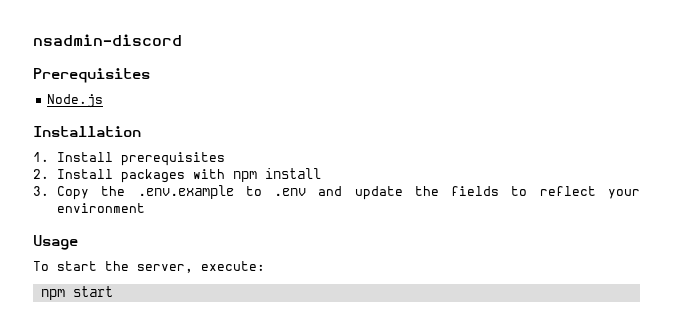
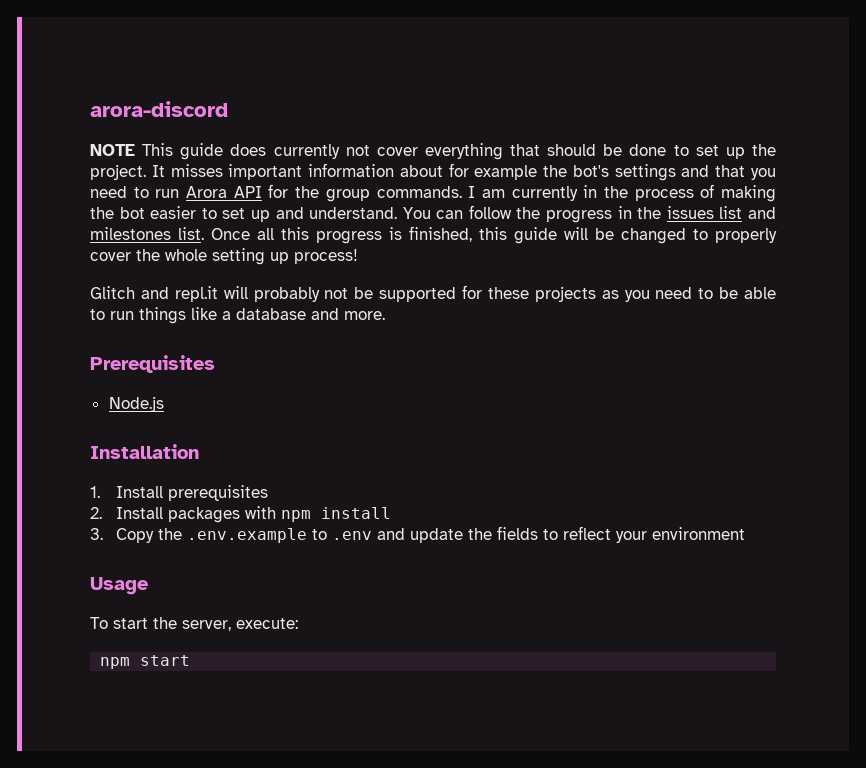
- nsadmin-discord
+ arora-discord
+ NOTE This guide does currently not cover everything that should be done to set up the project. It misses important information about for example the bot's settings and that you need to run Arora API for the group commands. I am currently in the process of making the bot easier to set up and understand. You can follow the progress in the issues list and milestones list. Once all this progress is finished, this guide will be changed to properly cover the whole setting up process!
+ Glitch and repl.it will probably not be supported for these projects as you need to be able to run things like a database and more.

